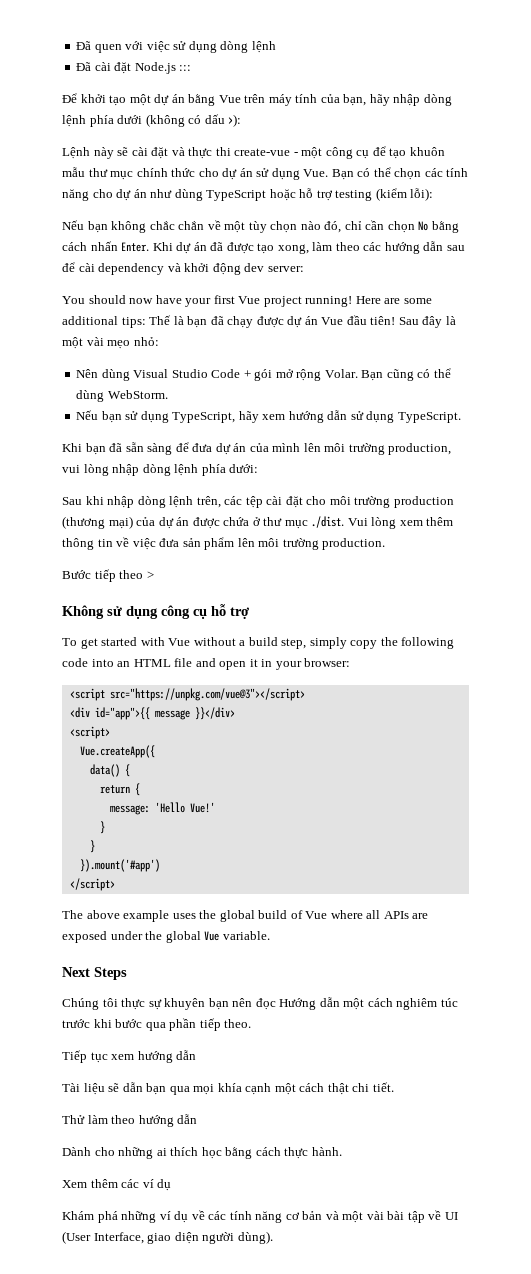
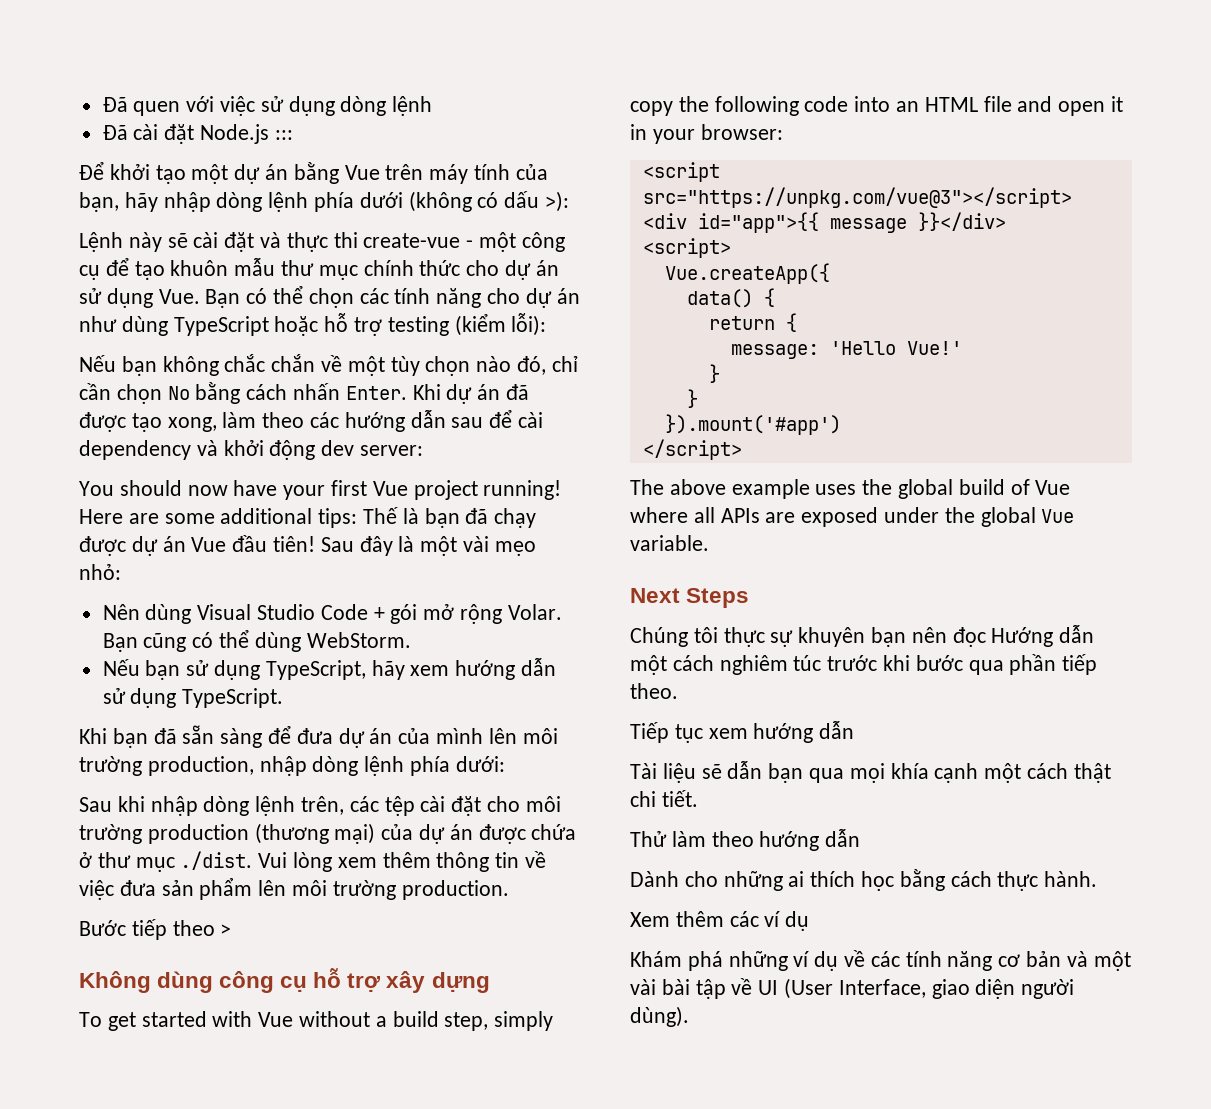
- Khi bạn đã sẵn sàng để đưa dự án của mình lên môi trường production, vui lòng nhập dòng lệnh phía dưới:
+ Khi bạn đã sẵn sàng để đưa dự án của mình lên môi trường production, nhập dòng lệnh phía dưới:
- Không sử dụng công cụ hỗ trợ
+ Không dùng công cụ hỗ trợ xây dựng

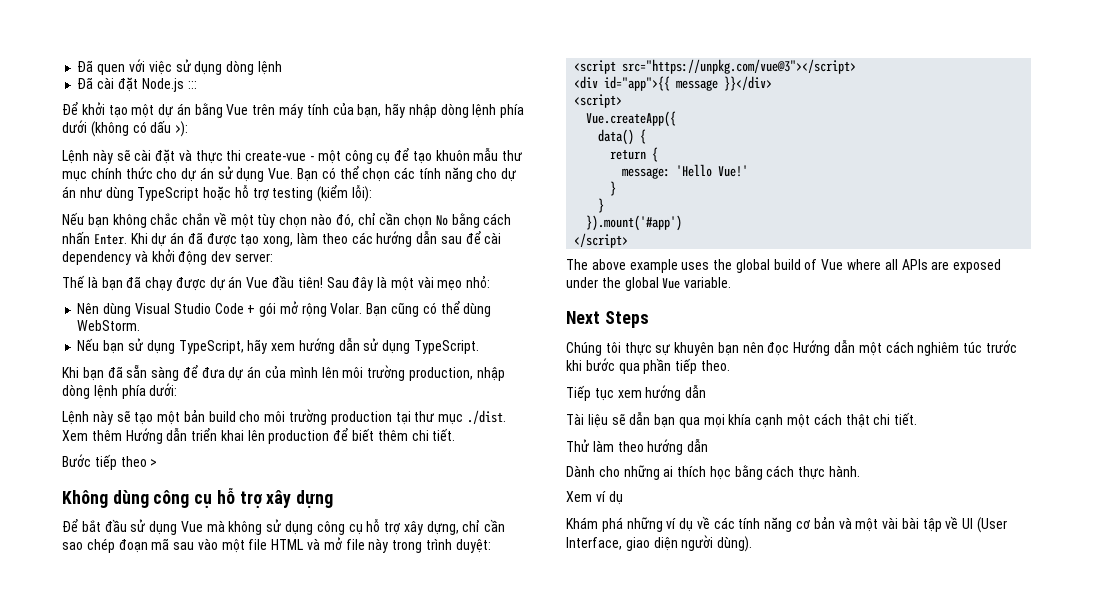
- You should now have your first Vue project running! Here are some additional tips: Thế là bạn đã chạy được dự án Vue đầu tiên!
+ Thế là bạn đã chạy được dự án Vue đầu tiên!
- Sau khi nhập dòng lệnh trên, các tệp cài đặt cho môi trường production (thương mại) của dự án được chứa ở thư mục ./dist. Vui lòng xem thêm thông tin về việc đưa sản phẩm lên môi trường production.
+ Lệnh này sẽ tạo một bản build cho môi trường production tại thư mục ./dist. Xem thêm Hướng dẫn triển khai lên production để biết thêm chi tiết.
- To get started with Vue without a build step, simply copy the following code into an HTML file and open it in your browser:
+ Để bắt đầu sử dụng Vue mà không sử dụng công cụ hỗ trợ xây dựng, chỉ cần sao chép đoạn mã sau vào một file HTML và mở file này trong trình duyệt:
- Xem thêm các ví dụ
+ Xem ví dụ

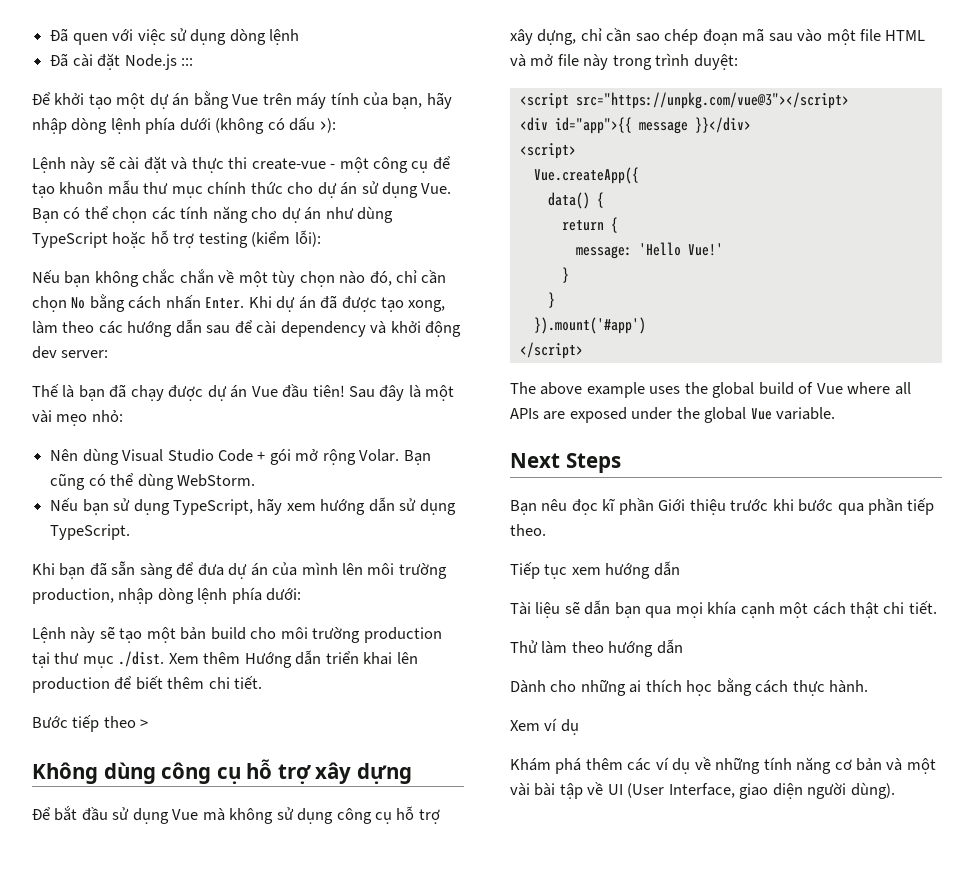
- Chúng tôi thực sự khuyên bạn nên đọc Hướng dẫn một cách nghiêm túc trước khi bước qua phần tiếp theo.
+ Bạn nêu đọc kĩ phần Giới thiệu trước khi bước qua phần tiếp theo.
- Khám phá những ví dụ về các tính năng cơ bản và một vài bài tập về UI (User Interface, giao diện người dùng).
+ Khám phá thêm các ví dụ về những tính năng cơ bản và một vài bài tập về UI (User Interface, giao diện người dùng).

